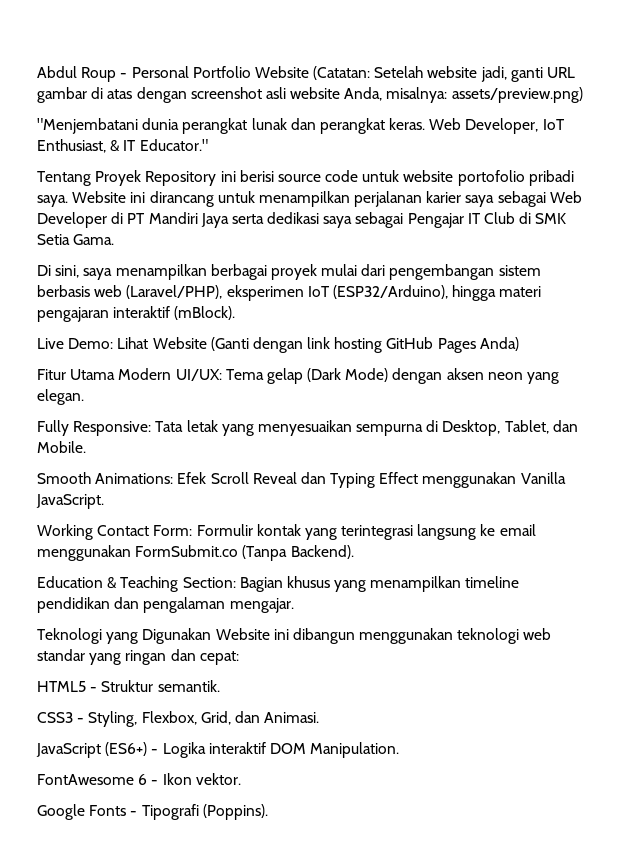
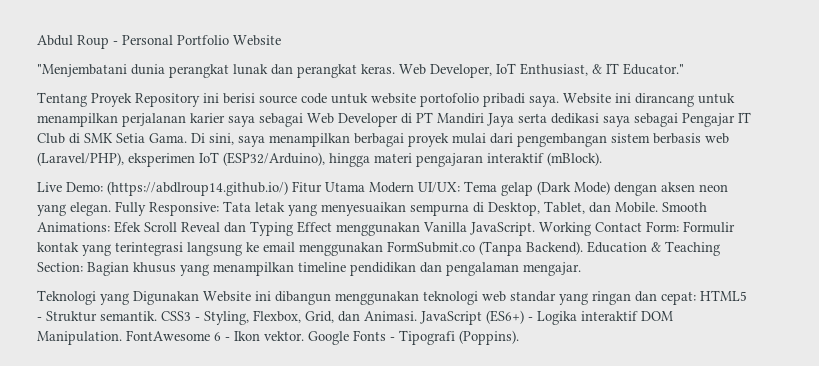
- Abdul Roup - Personal Portfolio Website (Catatan: Setelah website jadi, ganti URL gambar di atas dengan screenshot asli website Anda, misalnya: assets/preview.png)
+ Abdul Roup - Personal Portfolio Website
- Website ini dirancang untuk menampilkan perjalanan karier saya sebagai Web Developer di PT Mandiri Jaya serta dedikasi saya sebagai Pengajar IT Club di SMK Setia Gama.
- Di sini, saya menampilkan berbagai proyek mulai dari pengembangan sistem berbasis web (Laravel/PHP), eksperimen IoT (ESP32/Arduino), hingga materi pengajaran interaktif (mBlock).
+ Website ini dirancang untuk menampilkan perjalanan karier saya sebagai Web Developer di PT Mandiri Jaya serta dedikasi saya sebagai Pengajar IT Club di SMK Setia Gama. Di sini, saya menampilkan berbagai proyek mulai dari pengembangan sistem berbasis web (Laravel/PHP), eksperimen IoT (ESP32/Arduino), hingga materi pengajaran interaktif (mBlock).
- Lihat Website (Ganti dengan link hosting GitHub Pages Anda)
- Fitur Utama Modern UI/UX:
+ (https://abdlroup14.github.io/) Fitur Utama Modern UI/UX:
- Tema gelap (Dark Mode) dengan aksen neon yang elegan.
- Fully Responsive:
+ Tema gelap (Dark Mode) dengan aksen neon yang elegan. Fully Responsive:
- Tata letak yang menyesuaikan sempurna di Desktop, Tablet, dan Mobile.
- Smooth Animations:
+ Tata letak yang menyesuaikan sempurna di Desktop, Tablet, dan Mobile. Smooth Animations:
- Efek Scroll Reveal dan Typing Effect menggunakan Vanilla JavaScript.
- Working Contact Form:
+ Efek Scroll Reveal dan Typing Effect menggunakan Vanilla JavaScript. Working Contact Form:
- Formulir kontak yang terintegrasi langsung ke email menggunakan FormSubmit.co (Tanpa Backend).
- Education & Teaching Section:
+ Formulir kontak yang terintegrasi langsung ke email menggunakan FormSubmit.co (Tanpa Backend). Education & Teaching Section:
- Teknologi yang Digunakan Website ini dibangun menggunakan teknologi web standar yang ringan dan cepat:
- HTML5 - Struktur semantik.
- CSS3 - Styling, Flexbox, Grid, dan Animasi.
- JavaScript (ES6+) - Logika interaktif DOM Manipulation.
- FontAwesome 6 - Ikon vektor.
- Google Fonts - Tipografi (Poppins).
+ Teknologi yang Digunakan Website ini dibangun menggunakan teknologi web standar yang ringan dan cepat: HTML5 - Struktur semantik. CSS3 - Styling, Flexbox, Grid, dan Animasi. JavaScript (ES6+) - Logika interaktif DOM Manipulation. FontAwesome 6 - Ikon vektor. Google Fonts - Tipografi (Poppins).

